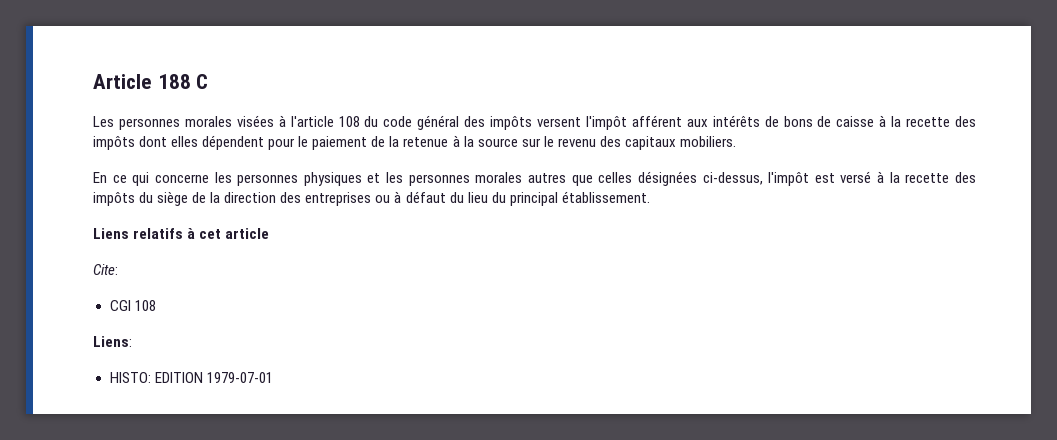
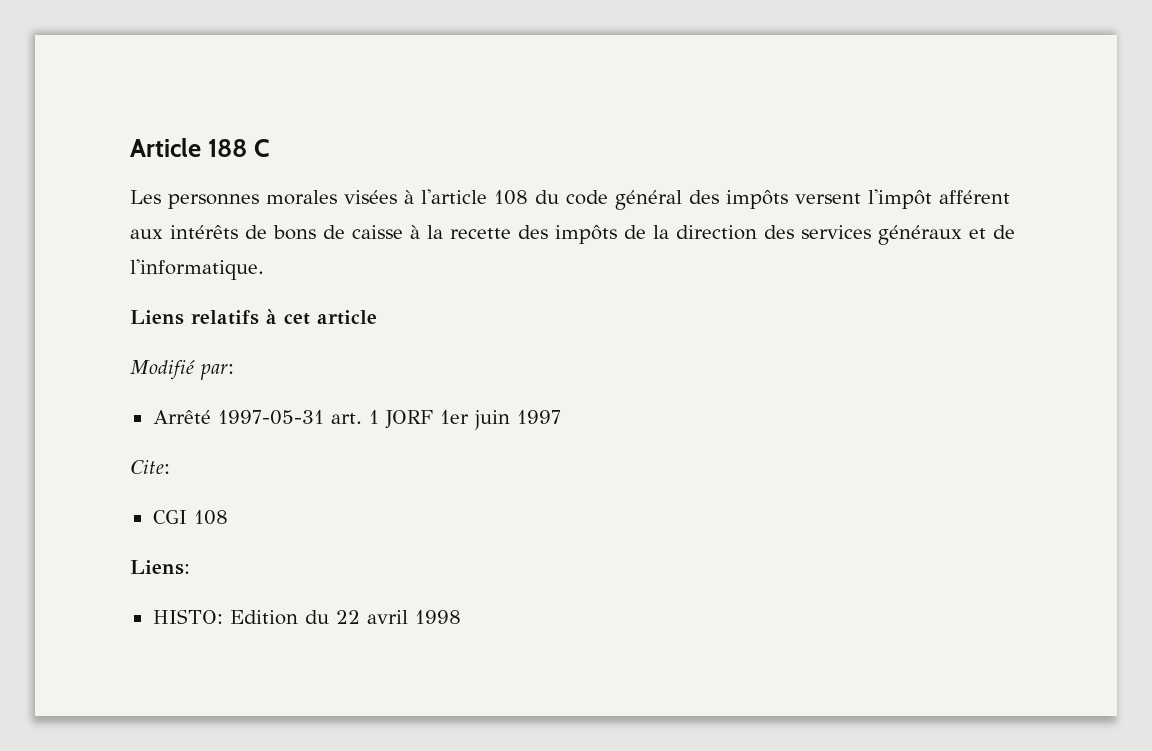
- Les personnes morales visées à l'article 108 du code général des impôts versent l'impôt afférent aux intérêts de bons de caisse à la recette des impôts dont elles dépendent pour le paiement de la retenue à la source sur le revenu des capitaux mobiliers.
- En ce qui concerne les personnes physiques et les personnes morales autres que celles désignées ci-dessus, l'impôt est versé à la recette des impôts du siège de la direction des entreprises ou à défaut du lieu du principal établissement.
+ Les personnes morales visées à l'article 108 du code général des impôts versent l'impôt afférent aux intérêts de bons de caisse à la recette des impôts de la direction des services généraux et de l'informatique.
+ Modifié par:
+ Arrêté 1997-05-31 art. 1 JORF 1er juin 1997
- HISTO: EDITION 1979-07-01
+ HISTO: Edition du 22 avril 1998

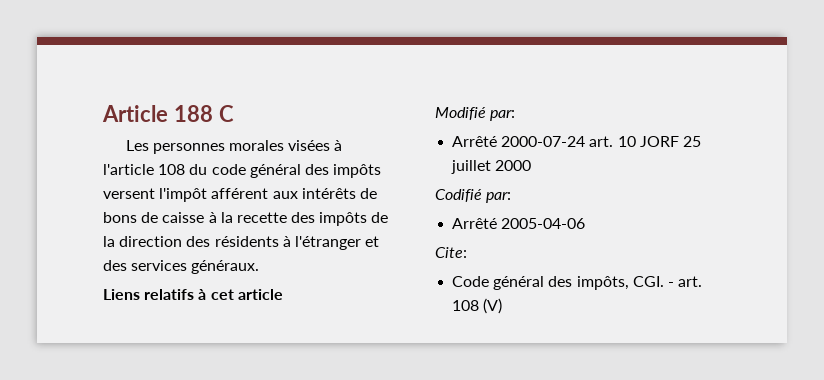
- Les personnes morales visées à l'article 108 du code général des impôts versent l'impôt afférent aux intérêts de bons de caisse à la recette des impôts de la direction des services généraux et de l'informatique.
+ Les personnes morales visées à l'article 108 du code général des impôts versent l'impôt afférent aux intérêts de bons de caisse à la recette des impôts de la direction des résidents à l'étranger et des services généraux.
- Arrêté 1997-05-31 art. 1 JORF 1er juin 1997
+ Arrêté 2000-07-24 art. 10 JORF 25 juillet 2000
+ Codifié par:
+ Arrêté 2005-04-06
  Cite:
- CGI 108
- Liens:
- HISTO: Edition du 22 avril 1998
+ Code général des impôts, CGI. - art. 108 (V)

